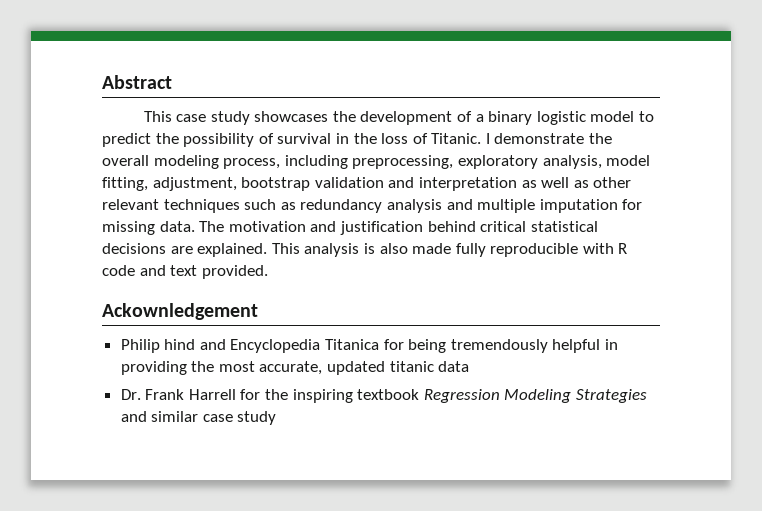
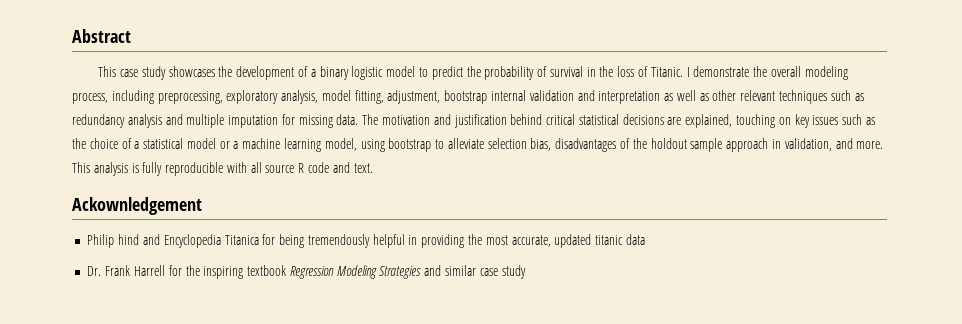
- This case study showcases the development of a binary logistic model to predict the possibility of survival in the loss of Titanic.
+ This case study showcases the development of a binary logistic model to predict the probability of survival in the loss of Titanic.
- I demonstrate the overall modeling process, including preprocessing, exploratory analysis, model fitting, adjustment, bootstrap validation and interpretation as well as other relevant techniques such as redundancy analysis and multiple imputation for missing data.
+ I demonstrate the overall modeling process, including preprocessing, exploratory analysis, model fitting, adjustment, bootstrap internal validation and interpretation as well as other relevant techniques such as redundancy analysis and multiple imputation for missing data.
- The motivation and justification behind critical statistical decisions are explained.
+ The motivation and justification behind critical statistical decisions are explained, touching on key issues such as the choice of a statistical model or a machine learning model, using bootstrap to alleviate selection bias, disadvantages of the holdout sample approach in validation, and more.
- This analysis is also made fully reproducible with R code and text provided.
+ This analysis is fully reproducible with all source R code and text.

